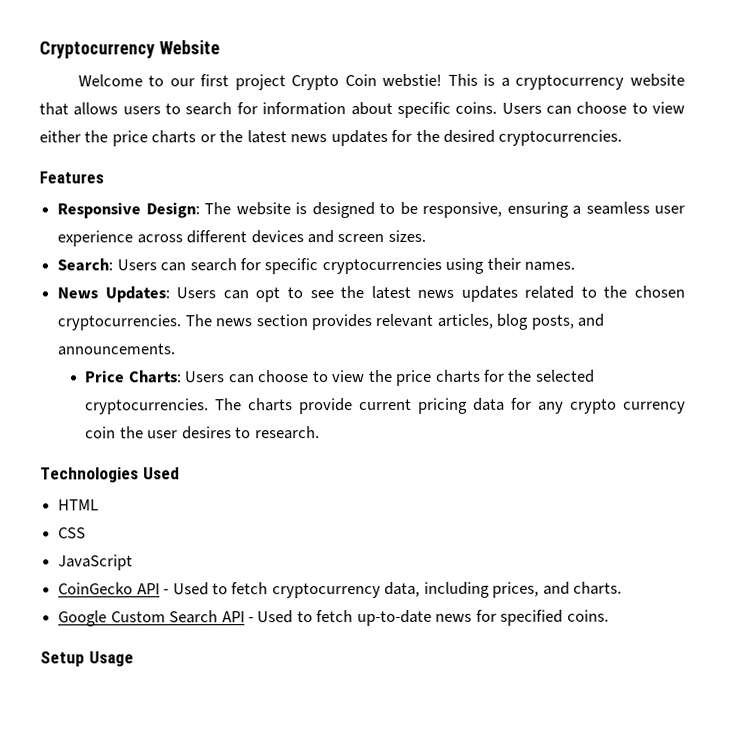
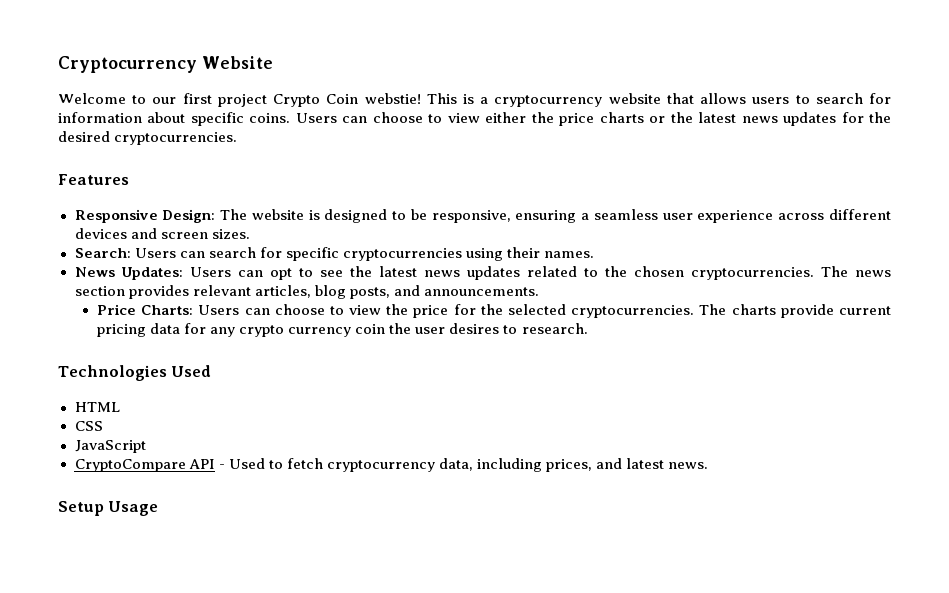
- Price Charts: Users can choose to view the price charts for the selected cryptocurrencies.
+ Price Charts: Users can choose to view the price for the selected cryptocurrencies.
- CoinGecko API - Used to fetch cryptocurrency data, including prices, and charts.
- Google Custom Search API - Used to fetch up-to-date news for specified coins.
+ CryptoCompare API - Used to fetch cryptocurrency data, including prices, and latest news.

